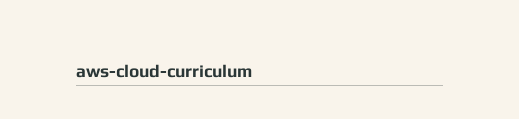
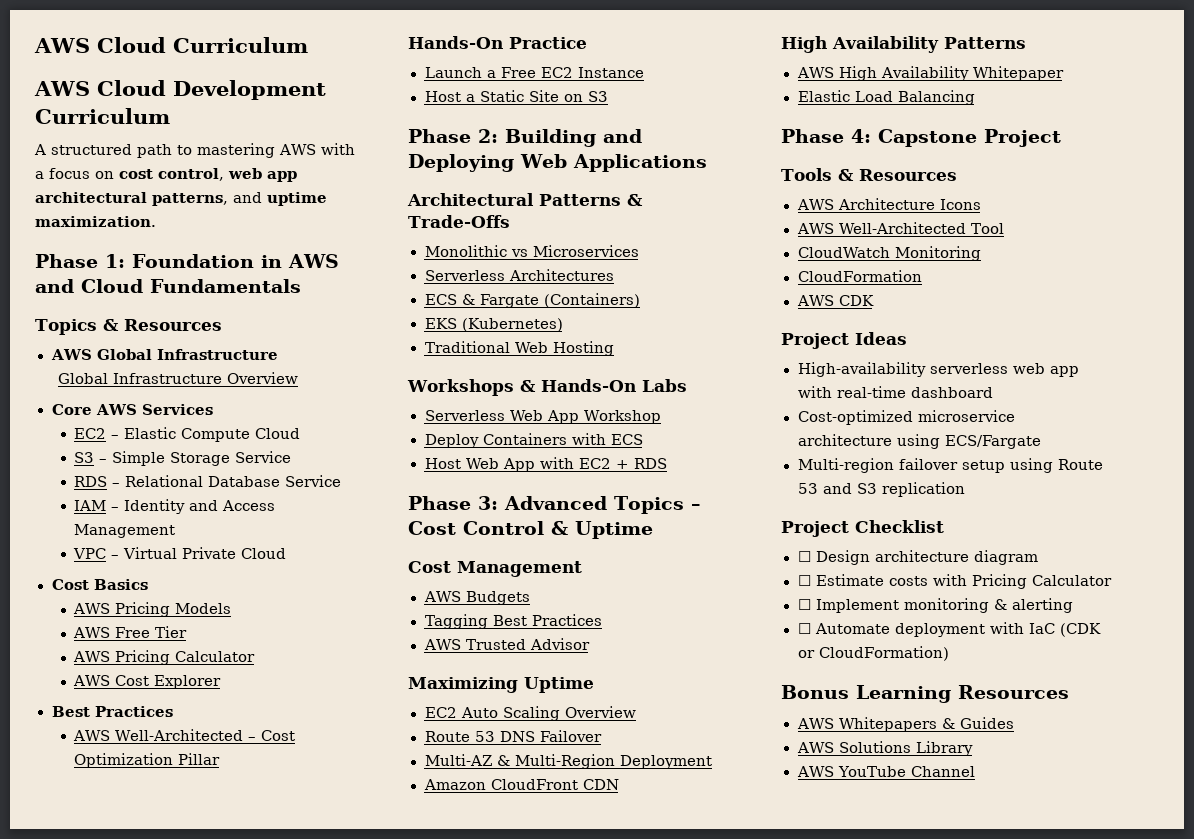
- aws-cloud-curriculum
+ AWS Cloud Curriculum
+ AWS Cloud Development Curriculum
+ A structured path to mastering AWS with a focus on cost control, web app architectural patterns, and uptime maximization.
+ Phase 1: Foundation in AWS and Cloud Fundamentals
+ Topics & Resources
+ AWS Global Infrastructure
+ Global Infrastructure Overview
+ Core AWS Services
+ EC2 – Elastic Compute Cloud
+ S3 – Simple Storage Service
+ RDS – Relational Database Service
+ IAM – Identity and Access Management
+ VPC – Virtual Private Cloud
+ Cost Basics
+ AWS Pricing Models
+ AWS Free Tier
+ AWS Pricing Calculator
+ AWS Cost Explorer
+ Best Practices
+ AWS Well-Architected – Cost Optimization Pillar
+ Hands-On Practice
+ Launch a Free EC2 Instance
+ Host a Static Site on S3
+ Phase 2: Building and Deploying Web Applications
+ Architectural Patterns & Trade-Offs
+ Monolithic vs Microservices
+ Serverless Architectures
+ ECS & Fargate (Containers)
+ EKS (Kubernetes)
+ Traditional Web Hosting
+ Workshops & Hands-On Labs
+ Serverless Web App Workshop
+ Deploy Containers with ECS
+ Host Web App with EC2 + RDS
+ Phase 3: Advanced Topics – Cost Control & Uptime
+ Cost Management
+ AWS Budgets
+ Tagging Best Practices
+ AWS Trusted Advisor
+ Maximizing Uptime
+ EC2 Auto Scaling Overview
+ Route 53 DNS Failover
+ Multi-AZ & Multi-Region Deployment
+ Amazon CloudFront CDN
+ High Availability Patterns
+ AWS High Availability Whitepaper
+ Elastic Load Balancing
+ Phase 4: Capstone Project
+ Tools & Resources
+ AWS Architecture Icons
+ AWS Well-Architected Tool
+ CloudWatch Monitoring
+ CloudFormation
+ AWS CDK
+ Project Ideas
+ High-availability serverless web app with real-time dashboard
+ Cost-optimized microservice architecture using ECS/Fargate
+ Multi-region failover setup using Route 53 and S3 replication
+ Project Checklist
+ ☐ Design architecture diagram
+ ☐ Estimate costs with Pricing Calculator
+ ☐ Implement monitoring & alerting
+ ☐ Automate deployment with IaC (CDK or CloudFormation)
+ Bonus Learning Resources
+ AWS Whitepapers & Guides
+ AWS Solutions Library
+ AWS YouTube Channel

